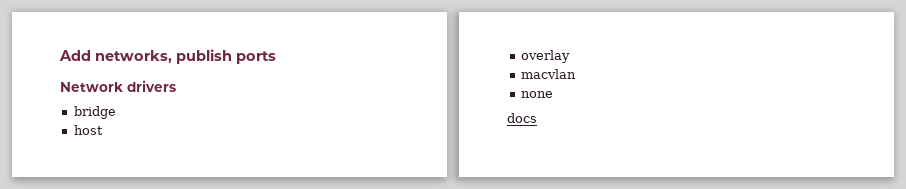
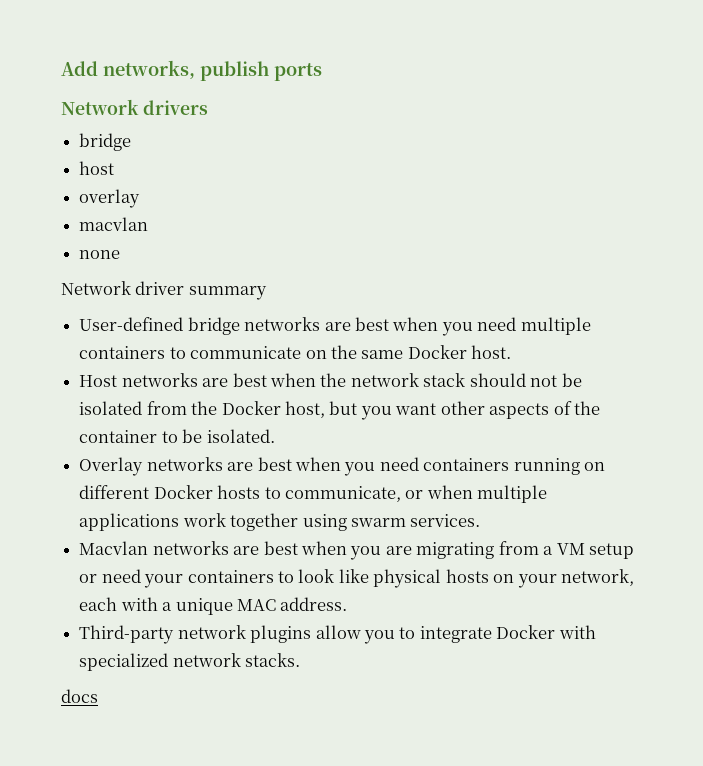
+ Network driver summary
+ User-defined bridge networks are best when you need multiple containers to communicate on the same Docker host.
+ Host networks are best when the network stack should not be isolated from the Docker host, but you want other aspects of the container to be isolated.
+ Overlay networks are best when you need containers running on different Docker hosts to communicate, or when multiple applications work together using swarm services.
+ Macvlan networks are best when you are migrating from a VM setup or need your containers to look like physical hosts on your network, each with a unique MAC address.
+ Third-party network plugins allow you to integrate Docker with specialized network stacks.

